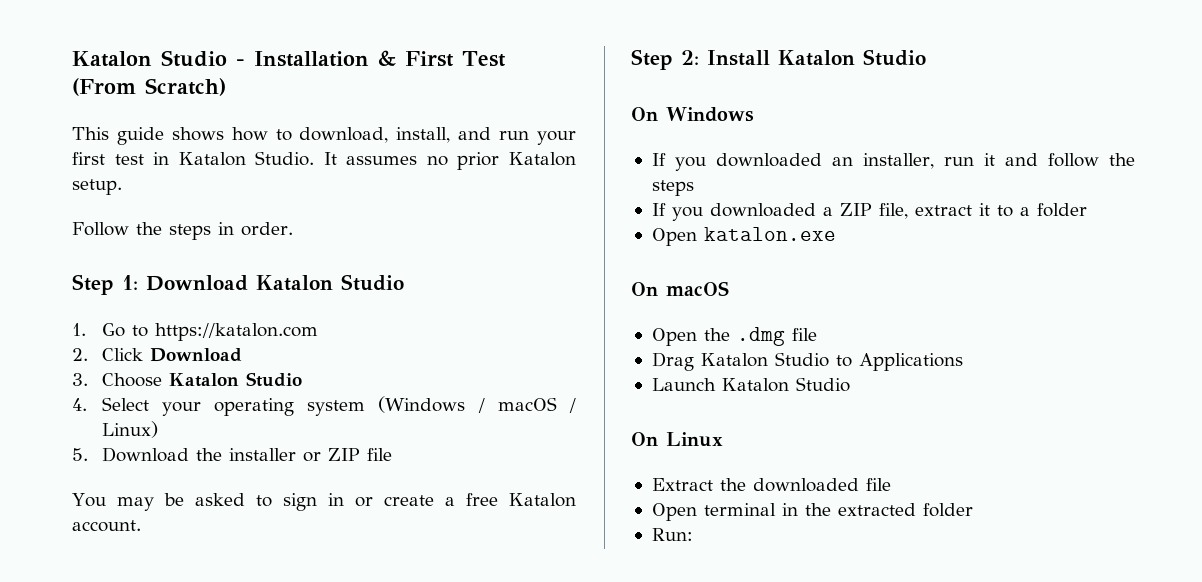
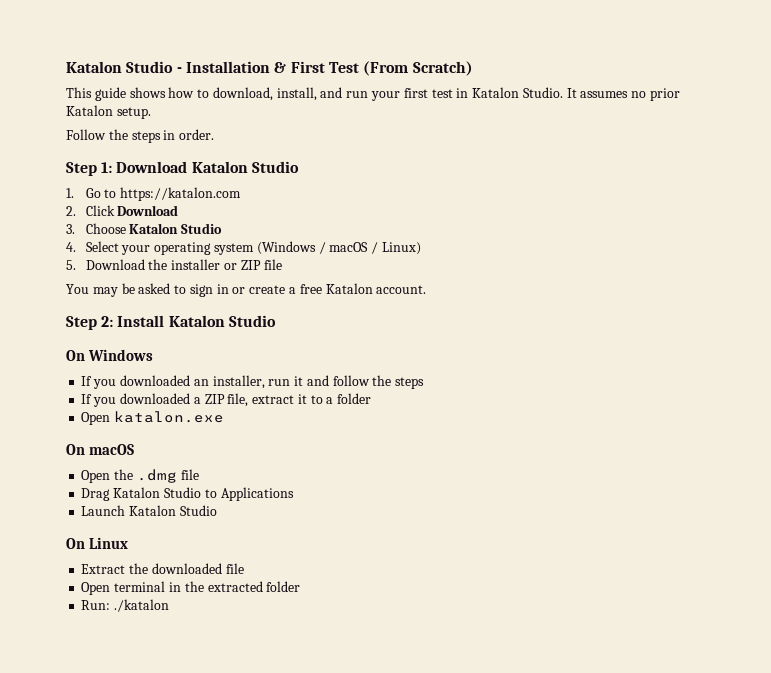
- Run:
+ Run: ./katalon

